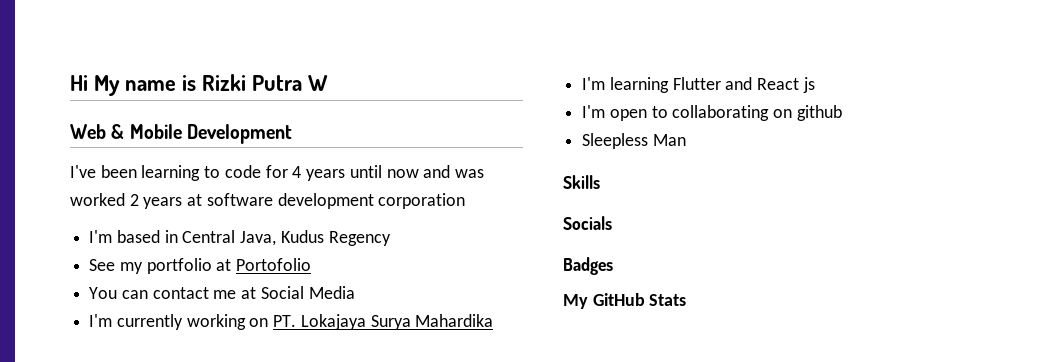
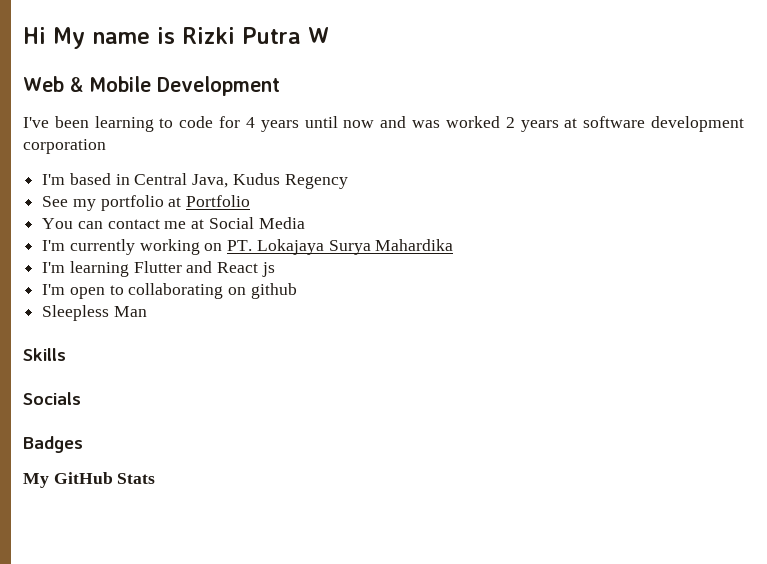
- See my portfolio at Portofolio
+ See my portfolio at Portfolio

